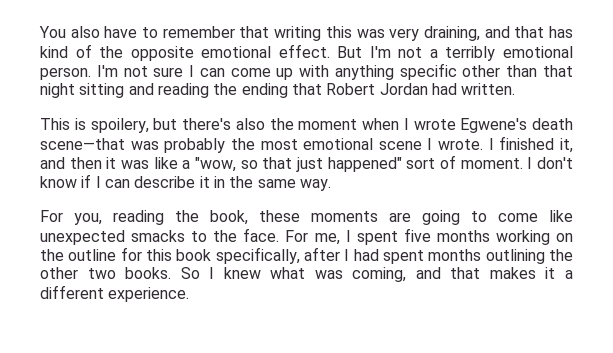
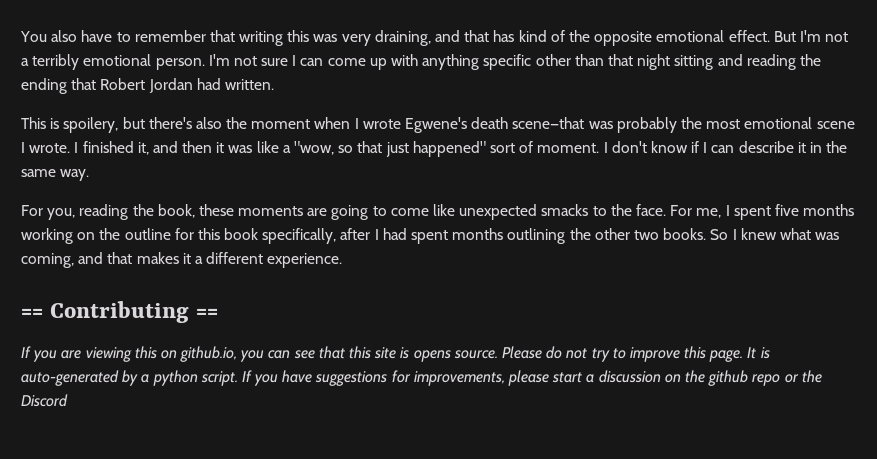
+ == Contributing ==
+ If you are viewing this on github.io, you can see that this site is opens source. Please do not try to improve this page. It is auto-generated by a python script. If you have suggestions for improvements, please start a discussion on the github repo or the Discord

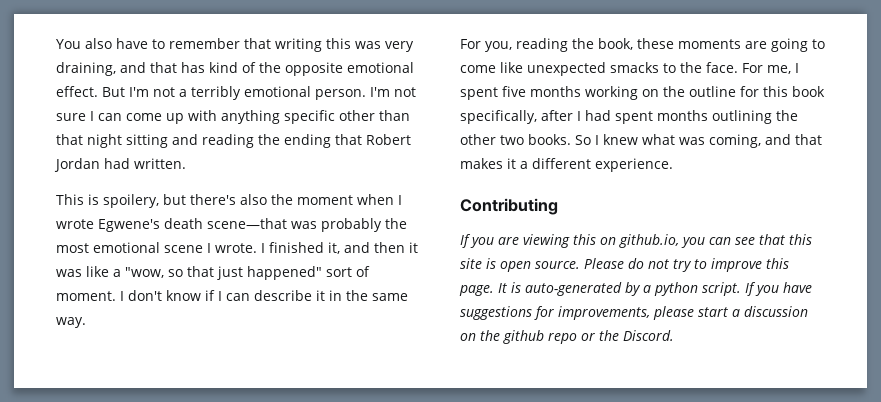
- == Contributing ==
+ Contributing
- If you are viewing this on github.io, you can see that this site is opens source.
+ If you are viewing this on github.io, you can see that this site is open source.
- If you have suggestions for improvements, please start a discussion on the github repo or the Discord
+ If you have suggestions for improvements, please start a discussion on the github repo or the Discord.

